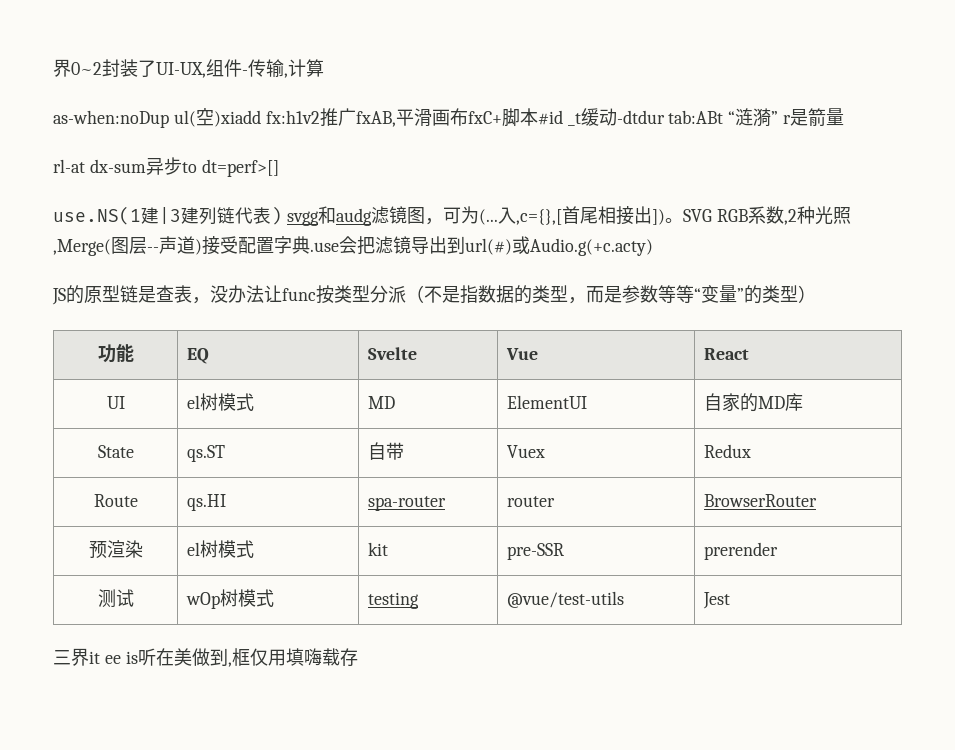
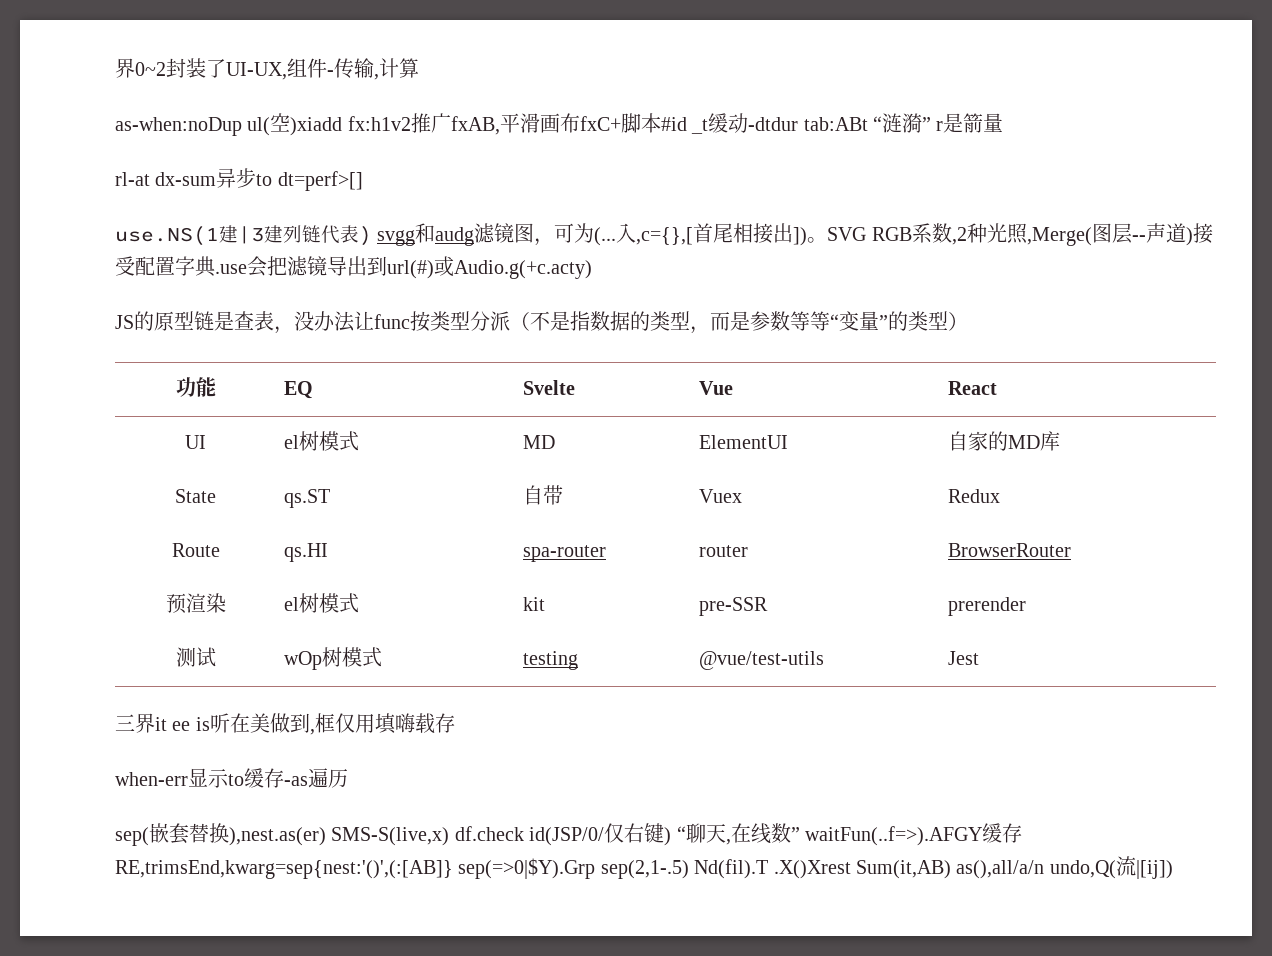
+ when-err显示to缓存-as遍历
+ sep(嵌套替换),nest.as(er) SMS-S(live,x) df.check id(JSP/0/仅右键) “聊天,在线数” waitFun(..f=>).AFGY缓存RE,trimsEnd,kwarg=sep{nest:'()',(:[AB]} sep(=>0|$Y).Grp sep(2,1-.5) Nd(fil).T .X()Xrest Sum(it,AB) as(),all/a/n undo,Q(流|[ij])

